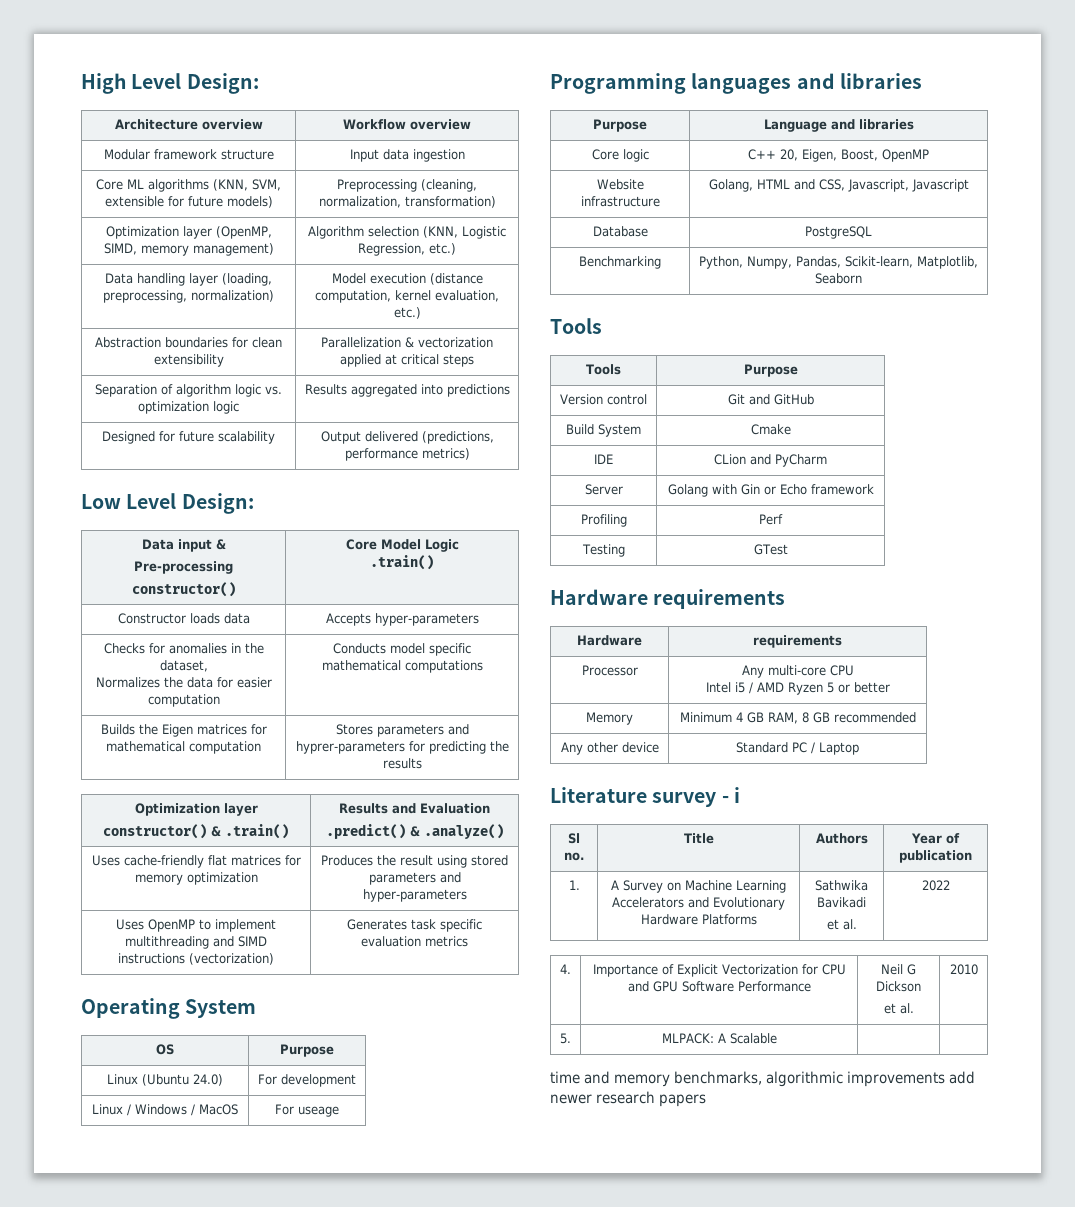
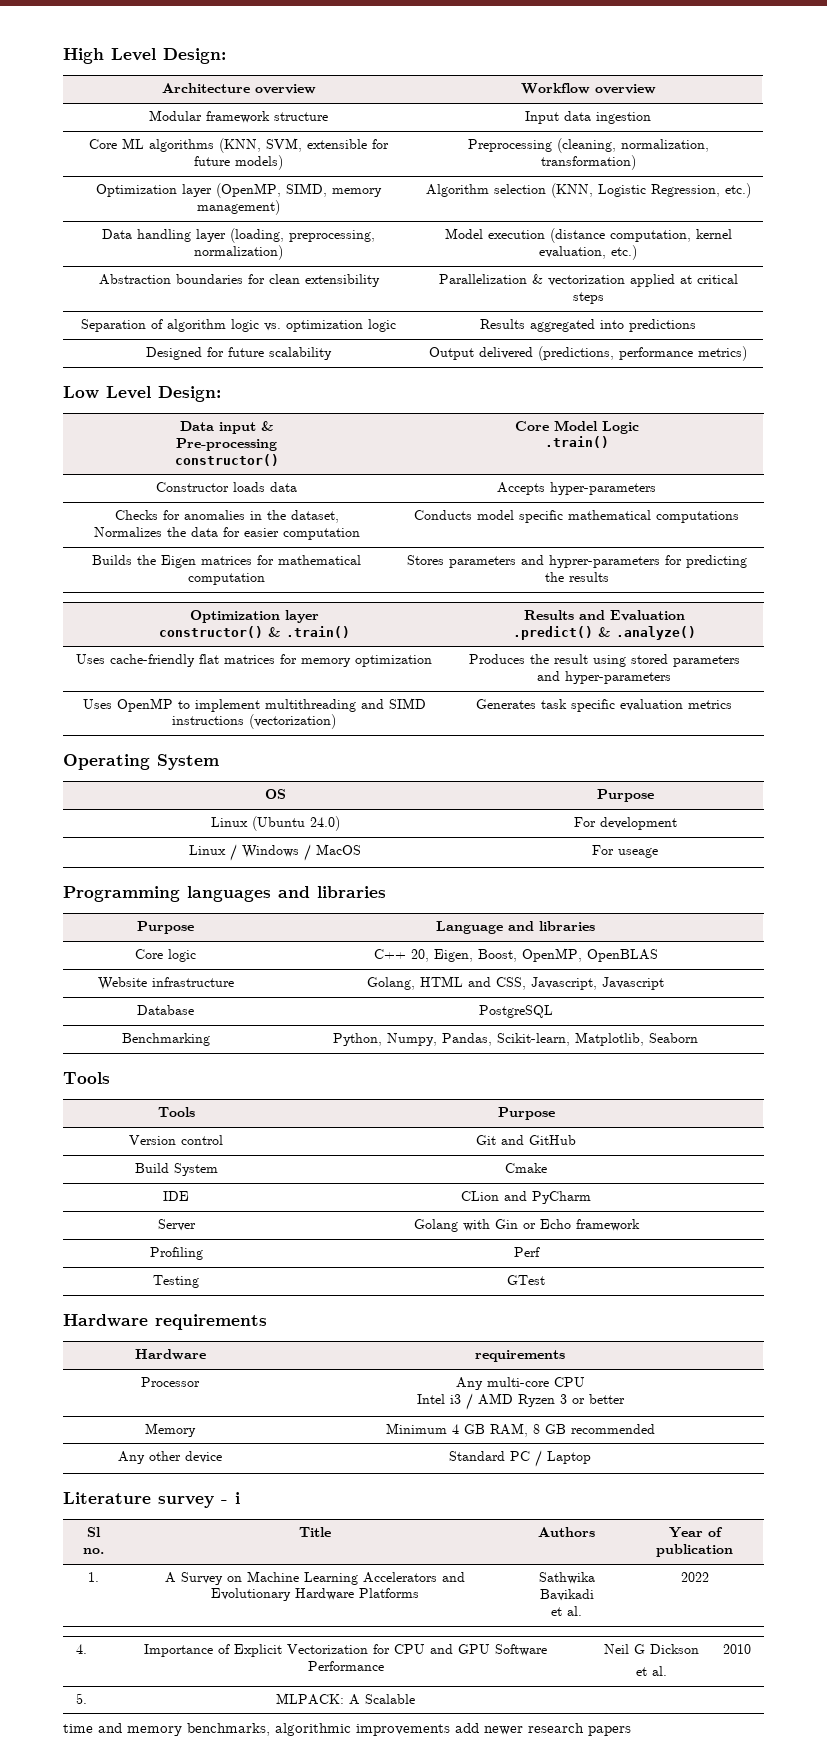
- Core logic | C++ 20, Eigen, Boost, OpenMP
+ Core logic | C++ 20, Eigen, Boost, OpenMP, OpenBLAS
  Processor | Any multi-core CPU
- Intel i5 / AMD Ryzen 5 or better
+ Intel i3 / AMD Ryzen 3 or better

